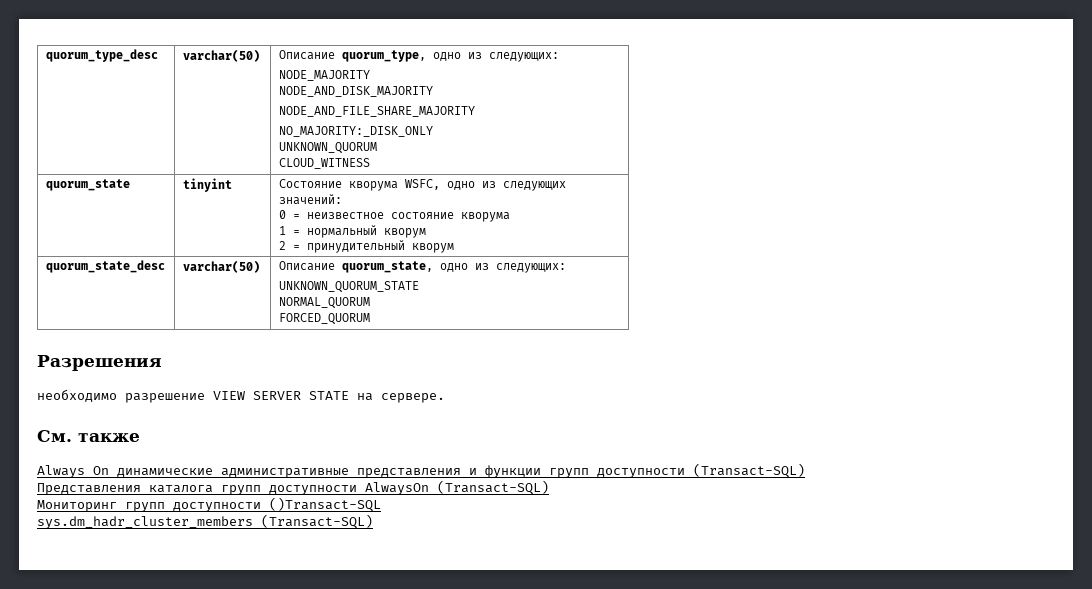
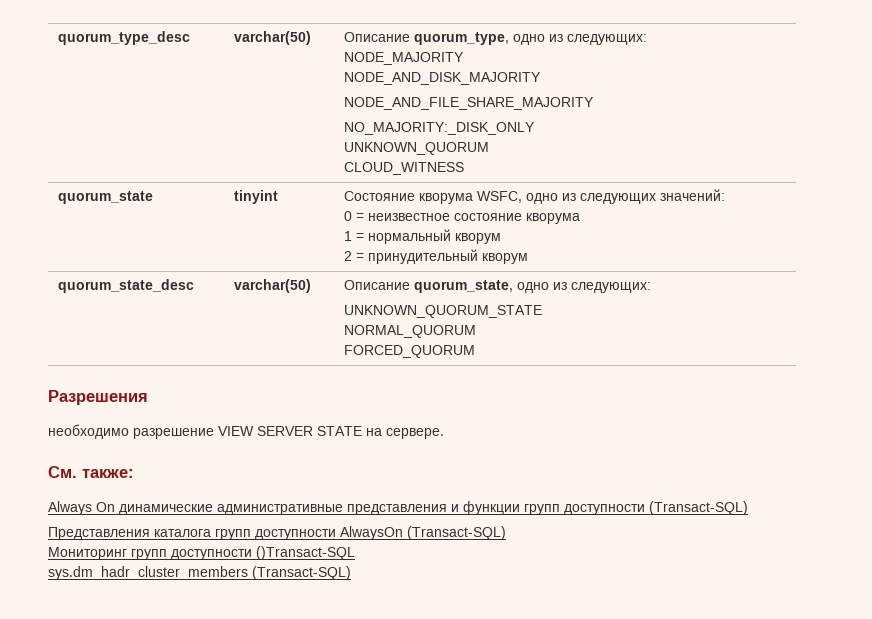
- См. также
+ См. также:

